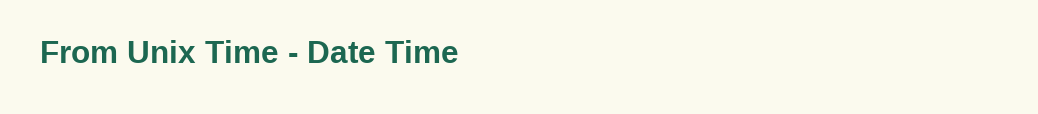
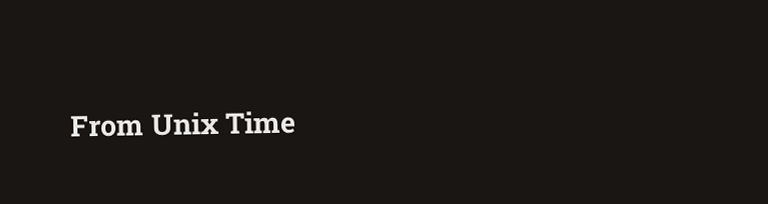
- From Unix Time - Date Time
+ From Unix Time

